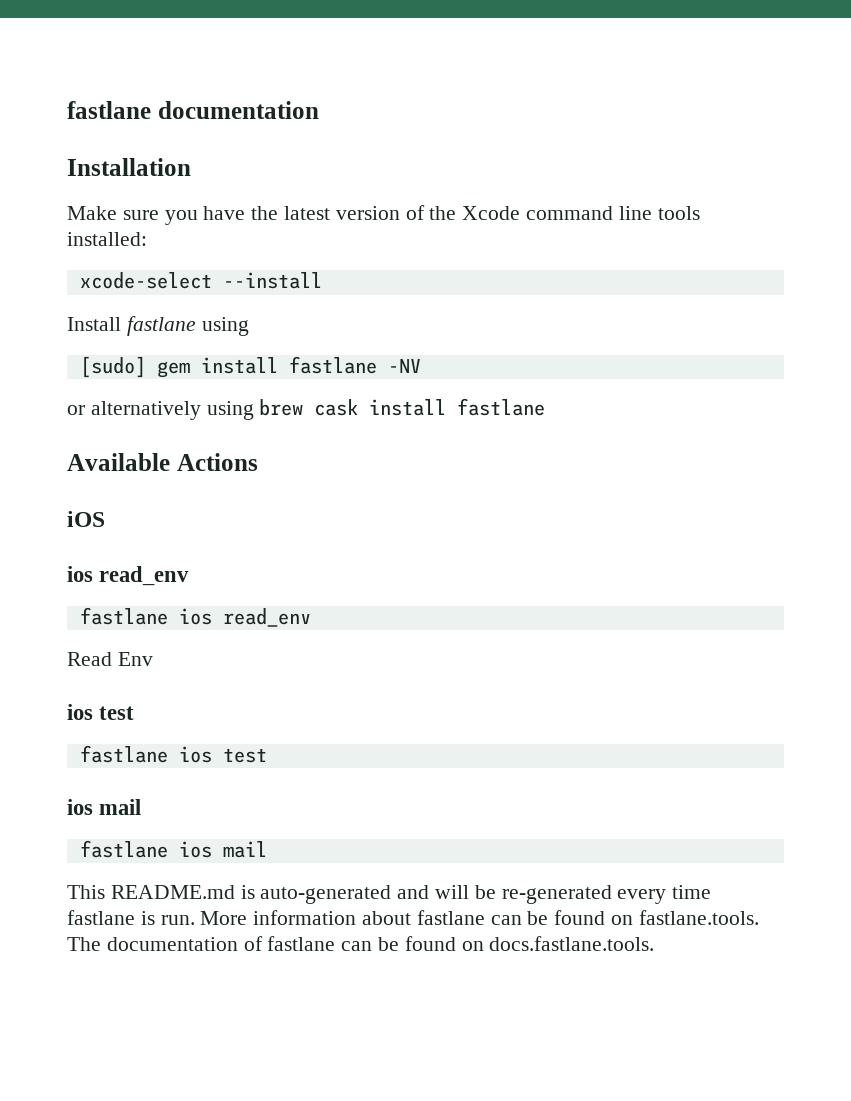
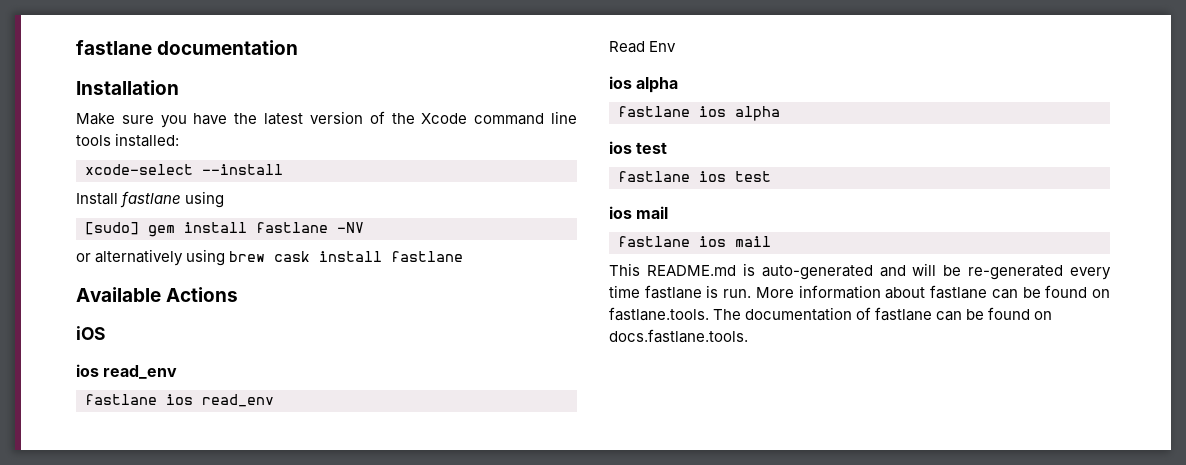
  Read Env
+ ios alpha
+ fastlane ios alpha

